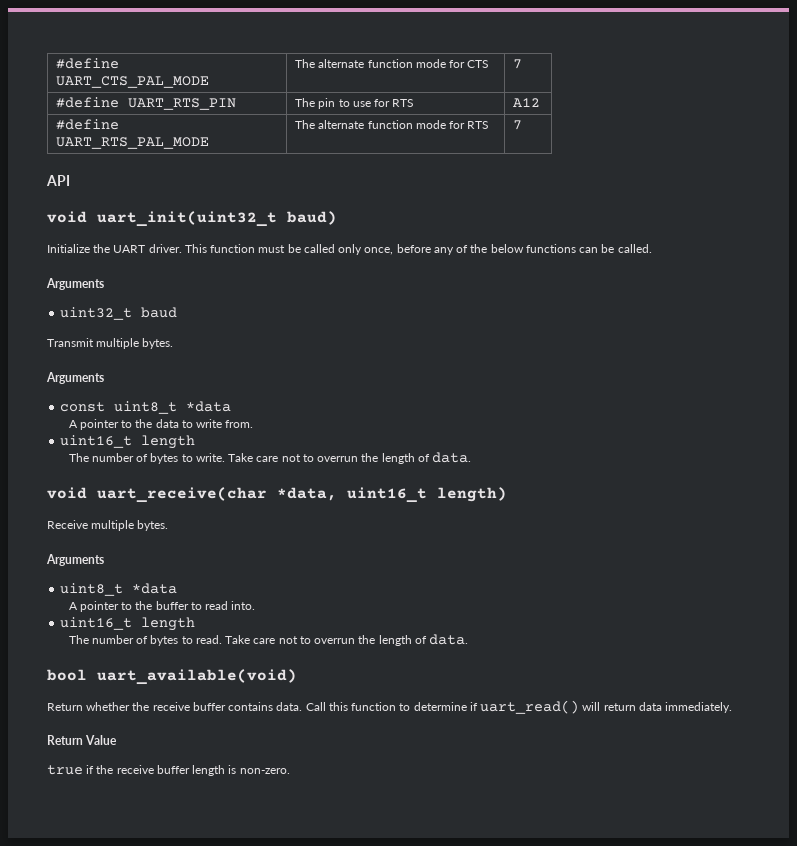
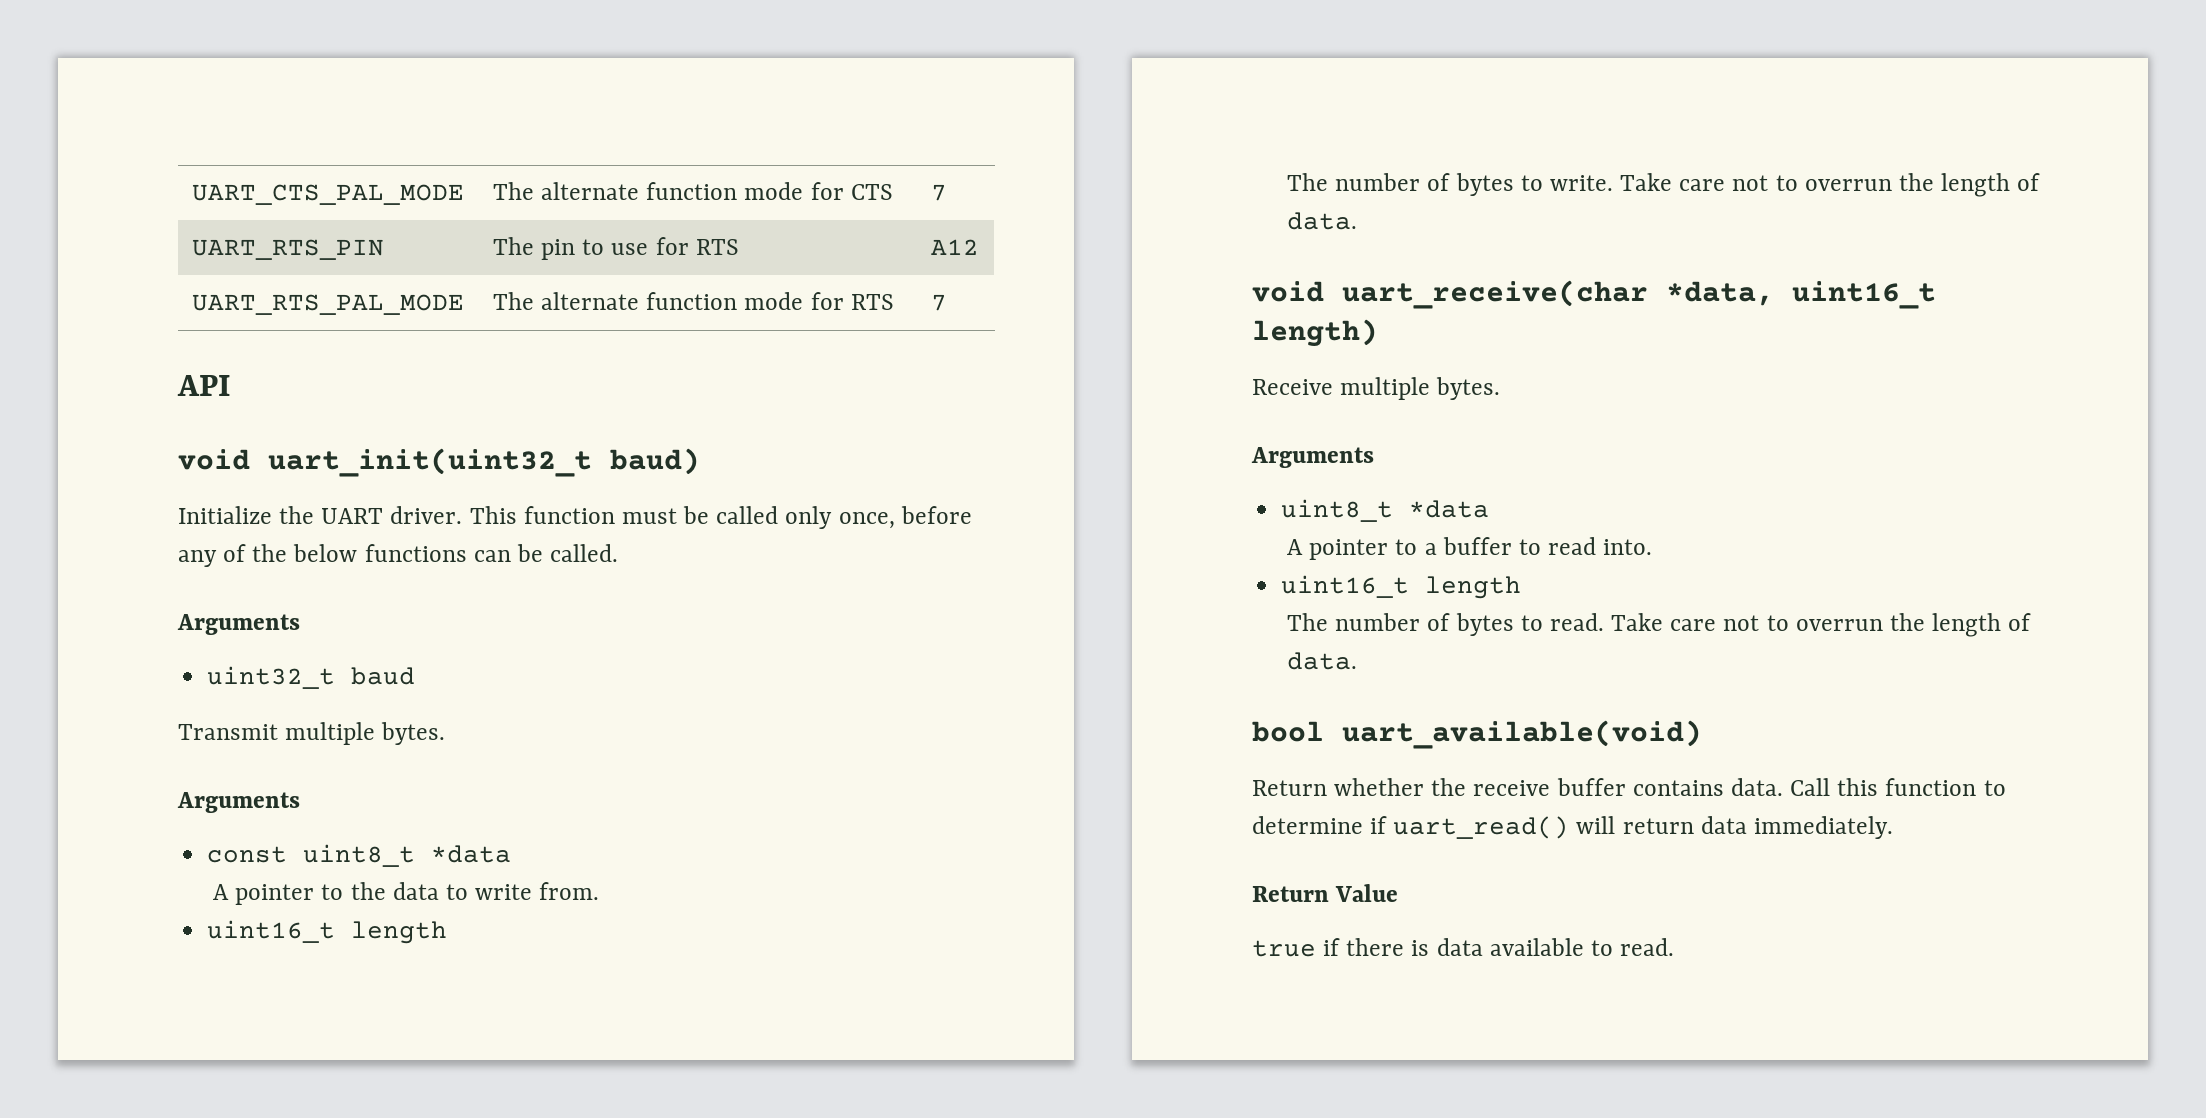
- #define UART_CTS_PAL_MODE | The alternate function mode for CTS | 7
+ UART_CTS_PAL_MODE | The alternate function mode for CTS | 7
- #define UART_RTS_PIN | The pin to use for RTS | A12
+ UART_RTS_PIN | The pin to use for RTS | A12
- #define UART_RTS_PAL_MODE | The alternate function mode for RTS | 7
+ UART_RTS_PAL_MODE | The alternate function mode for RTS | 7
- A pointer to the buffer to read into.
+ A pointer to a buffer to read into.
- true if the receive buffer length is non-zero.
+ true if there is data available to read.

